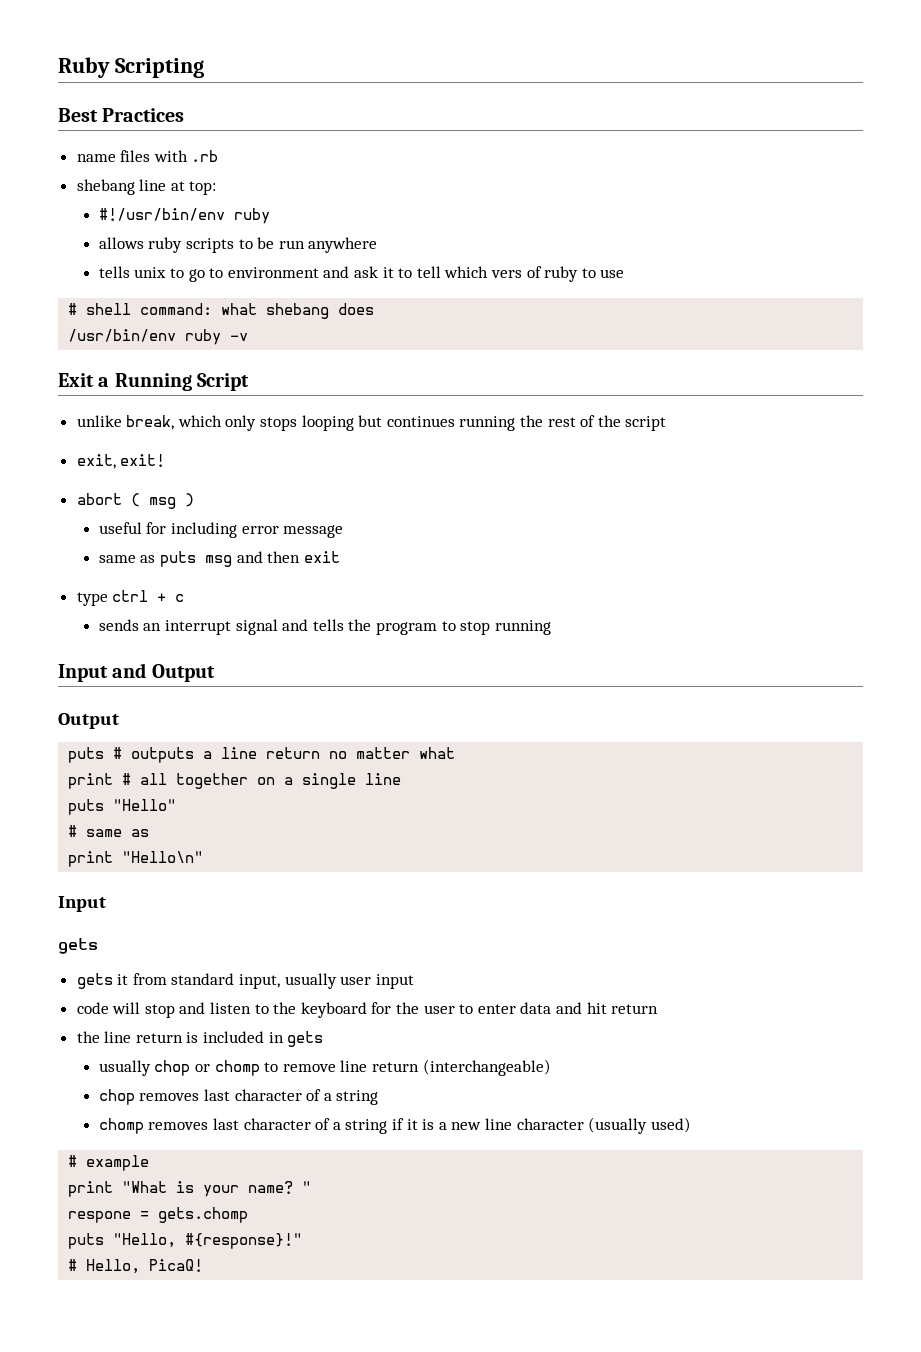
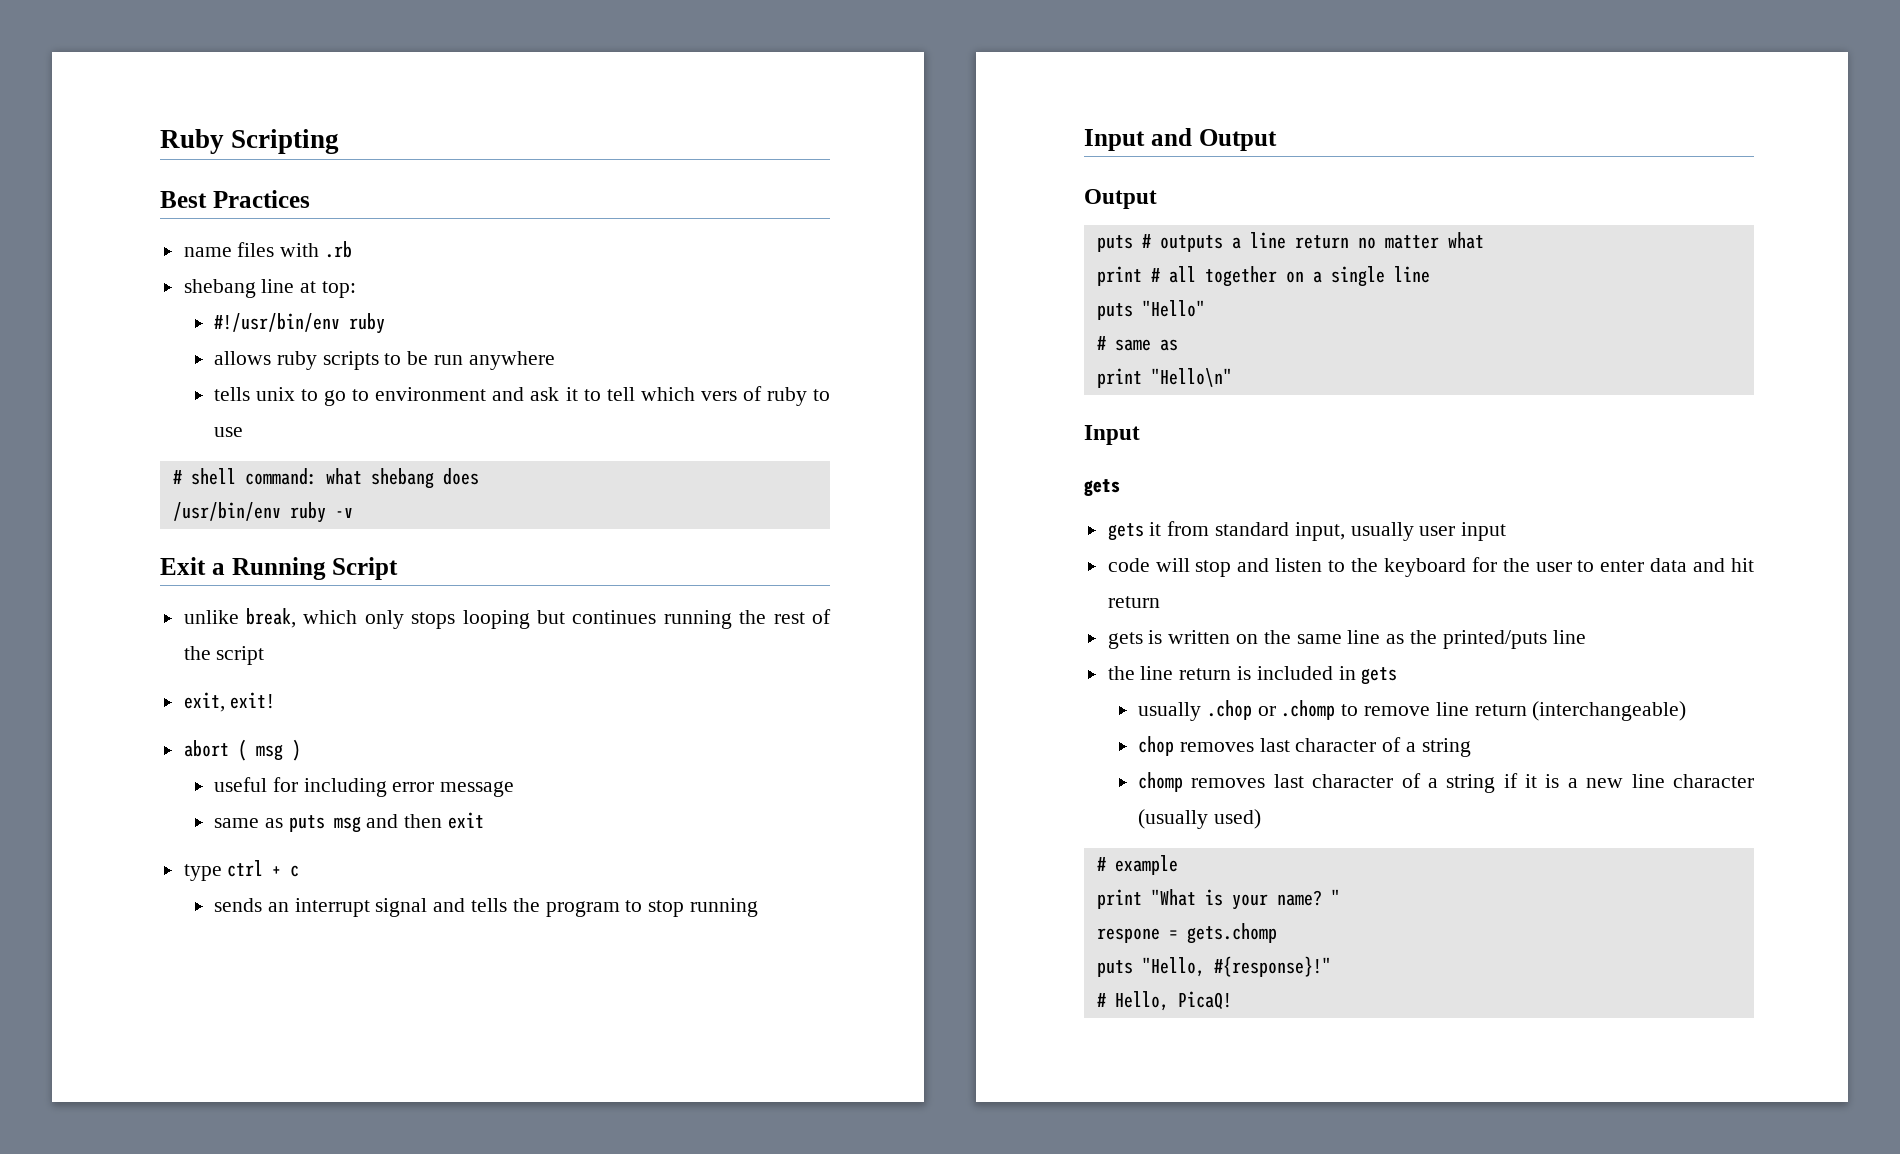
+ gets is written on the same line as the printed/puts line
- usually chop or chomp to remove line return (interchangeable)
+ usually .chop or .chomp to remove line return (interchangeable)

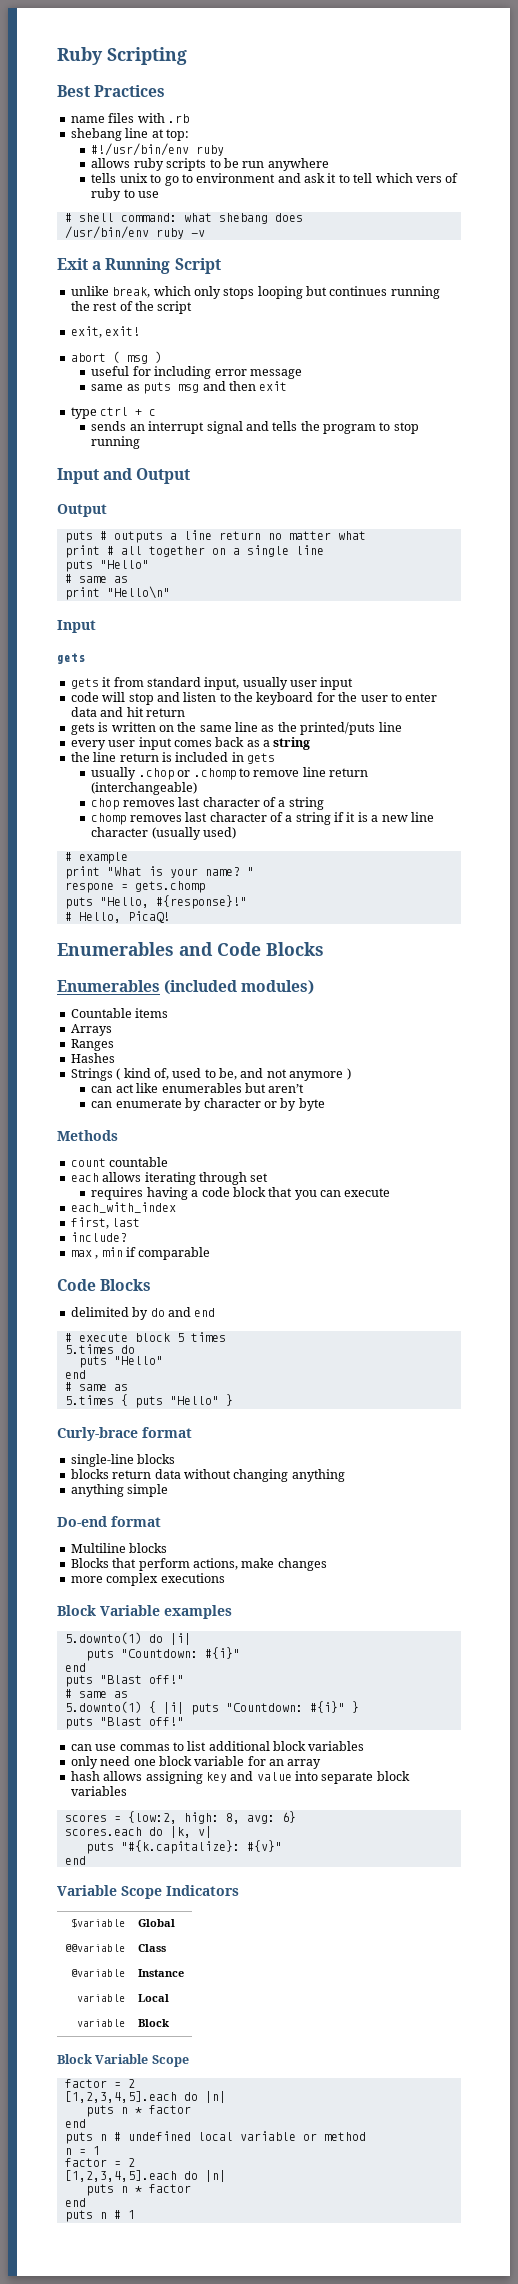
+ every user input comes back as a string
+ Enumerables and Code Blocks
+ Enumerables (included modules)
+ Countable items
+ Arrays
+ Ranges
+ Hashes
+ Strings ( kind of, used to be, and not anymore )
+ can act like enumerables but aren’t
+ can enumerate by character or by byte
+ Methods
+ count countable
+ each allows iterating through set
+ requires having a code block that you can execute
+ each_with_index
+ first, last
+ include?
+ max , min if comparable
+ Code Blocks
+ delimited by do and end
+ # execute block 5 times
+ 5.times do
+ puts "Hello"
+ end
+ # same as
+ 5.times { puts "Hello" }
+ Curly-brace format
+ single-line blocks
+ blocks return data without changing anything
+ anything simple
+ Do-end format
+ Multiline blocks
+ Blocks that perform actions, make changes
+ more complex executions
+ Block Variable examples
+ 5.downto(1) do |i|
+ puts "Countdown: #{i}"
+ end
+ puts "Blast off!"
+ # same as
+ 5.downto(1) { |i| puts "Countdown: #{i}" }
+ puts "Blast off!"
+ can use commas to list additional block variables
+ only need one block variable for an array
+ hash allows assigning key and value into separate block variables
+ scores = {low:2, high: 8, avg: 6}
+ scores.each do |k, v|
+ puts "#{k.capitalize}: #{v}"
+ end
+ Variable Scope Indicators
+ $variable | Global
+ @@variable | Class
+ @variable | Instance
+ variable | Local
+ variable | Block
+ Block Variable Scope
+ factor = 2
+ [1,2,3,4,5].each do |n|
+ puts n * factor
+ end
+ puts n # undefined local variable or method
+ n = 1
+ factor = 2
+ [1,2,3,4,5].each do |n|
+ puts n * factor
+ end
+ puts n # 1

